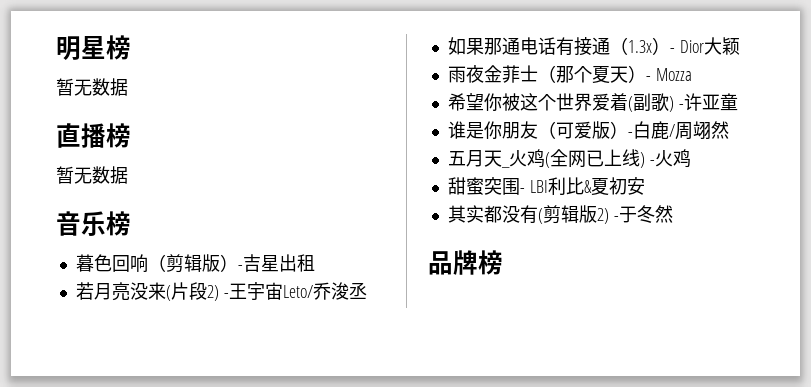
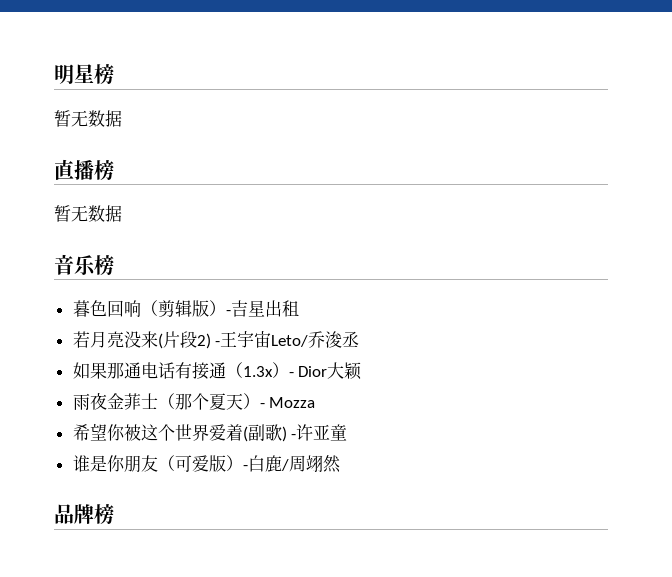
- 五月天_火鸡(全网已上线) -火鸡
- 甜蜜突围- LBI利比&夏初安
- 其实都没有(剪辑版2) -于冬然

